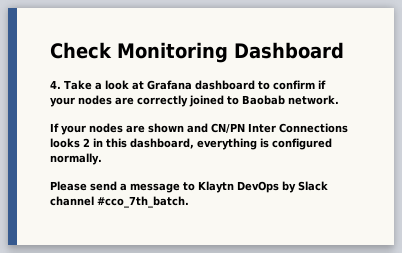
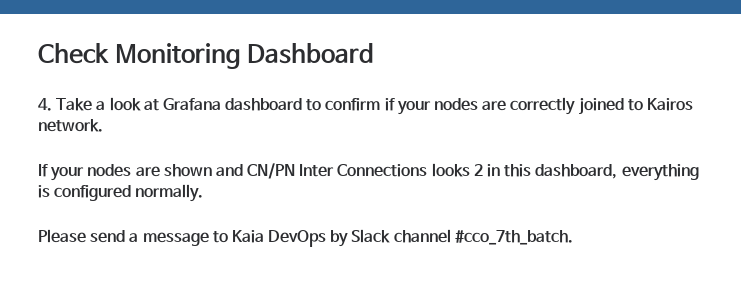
- 4. Take a look at Grafana dashboard to confirm if your nodes are correctly joined to Baobab network.
+ 4. Take a look at Grafana dashboard to confirm if your nodes are correctly joined to Kairos network.
- Please send a message to Klaytn DevOps by Slack channel #cco_7th_batch.
+ Please send a message to Kaia DevOps by Slack channel #cco_7th_batch.

